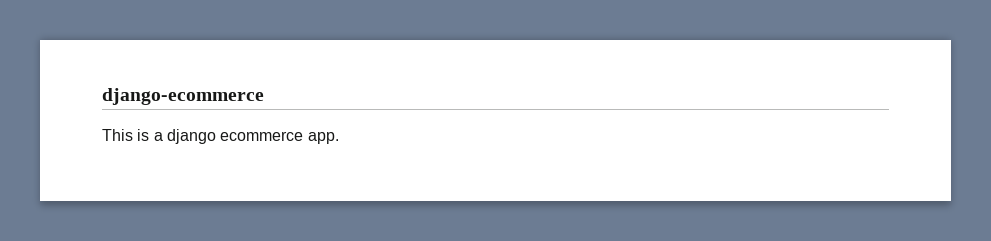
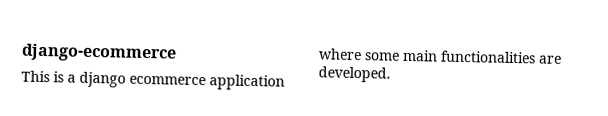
- This is a django ecommerce app.
+ This is a django ecommerce application where some main functionalities are developed.

